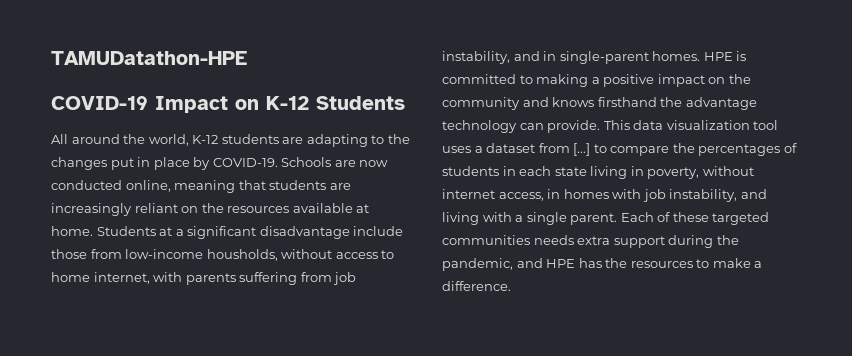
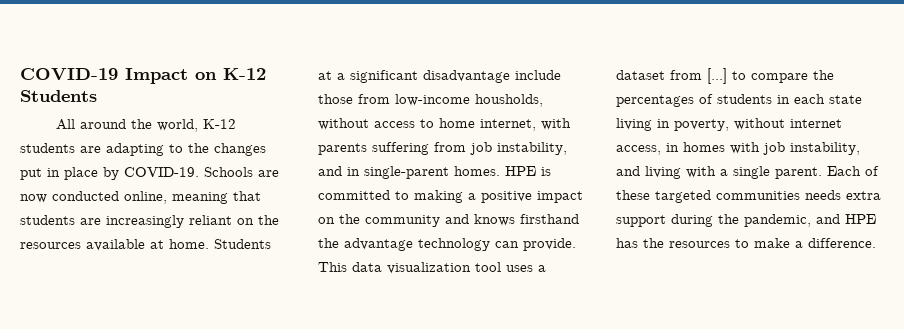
- TAMUDatathon-HPE

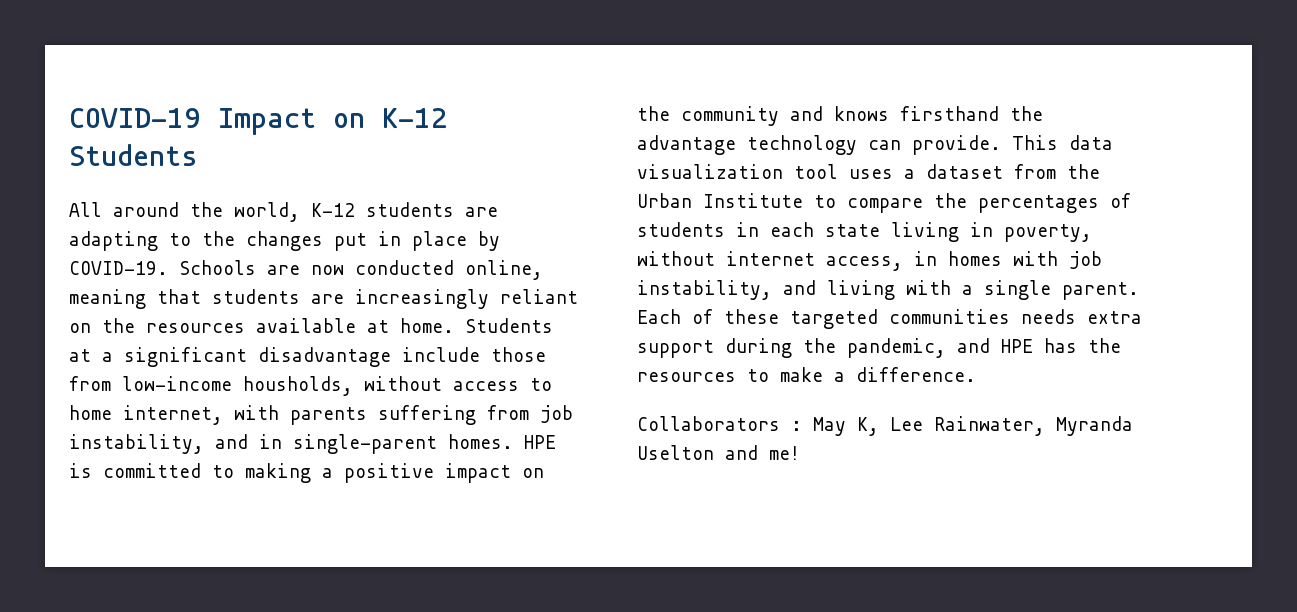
- This data visualization tool uses a dataset from [...] to compare the percentages of students in each state living in poverty, without internet access, in homes with job instability, and living with a single parent.
+ This data visualization tool uses a dataset from the Urban Institute to compare the percentages of students in each state living in poverty, without internet access, in homes with job instability, and living with a single parent.
+ Collaborators : May K, Lee Rainwater, Myranda Uselton and me!

